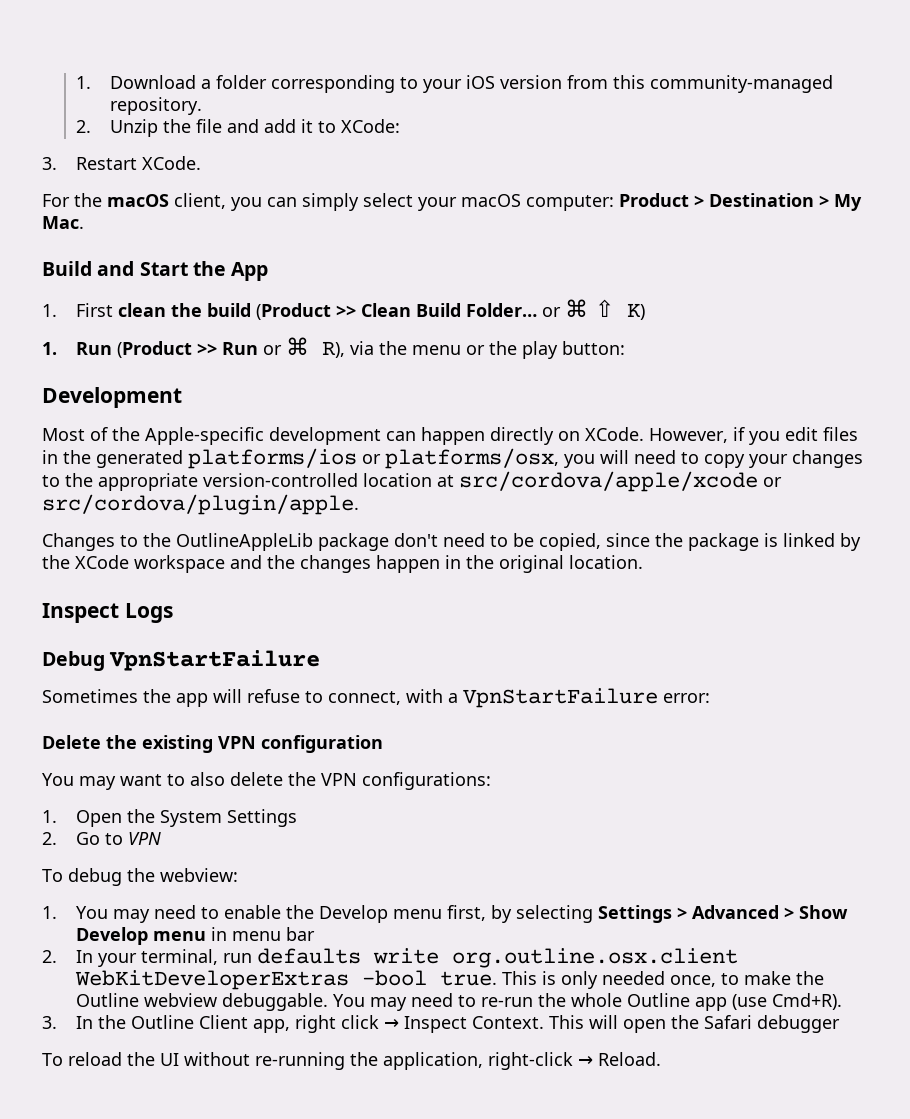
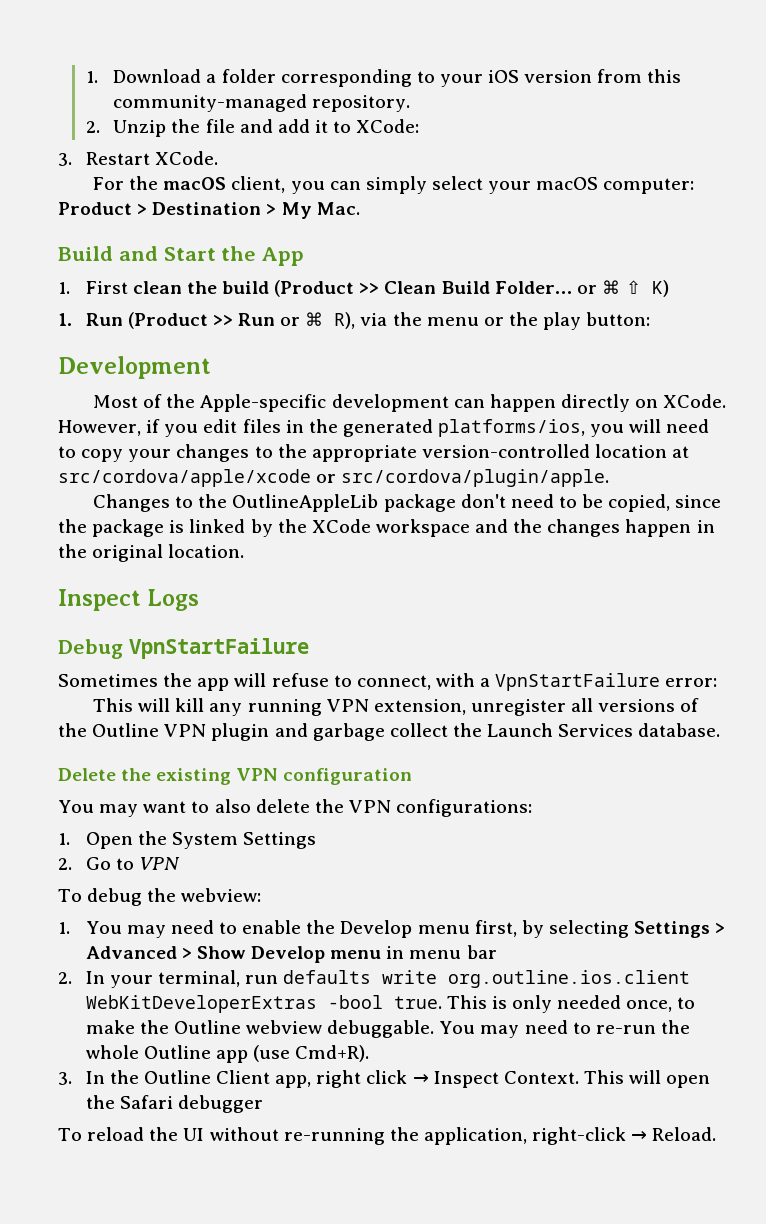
- However, if you edit files in the generated platforms/ios or platforms/osx, you will need to copy your changes to the appropriate version-controlled location at src/cordova/apple/xcode or src/cordova/plugin/apple.
+ However, if you edit files in the generated platforms/ios, you will need to copy your changes to the appropriate version-controlled location at src/cordova/apple/xcode or src/cordova/plugin/apple.
+ This will kill any running VPN extension, unregister all versions of the Outline VPN plugin and garbage collect the Launch Services database.
- 2. In your terminal, run defaults write org.outline.osx.client WebKitDeveloperExtras -bool true.
+ 2. In your terminal, run defaults write org.outline.ios.client WebKitDeveloperExtras -bool true.

